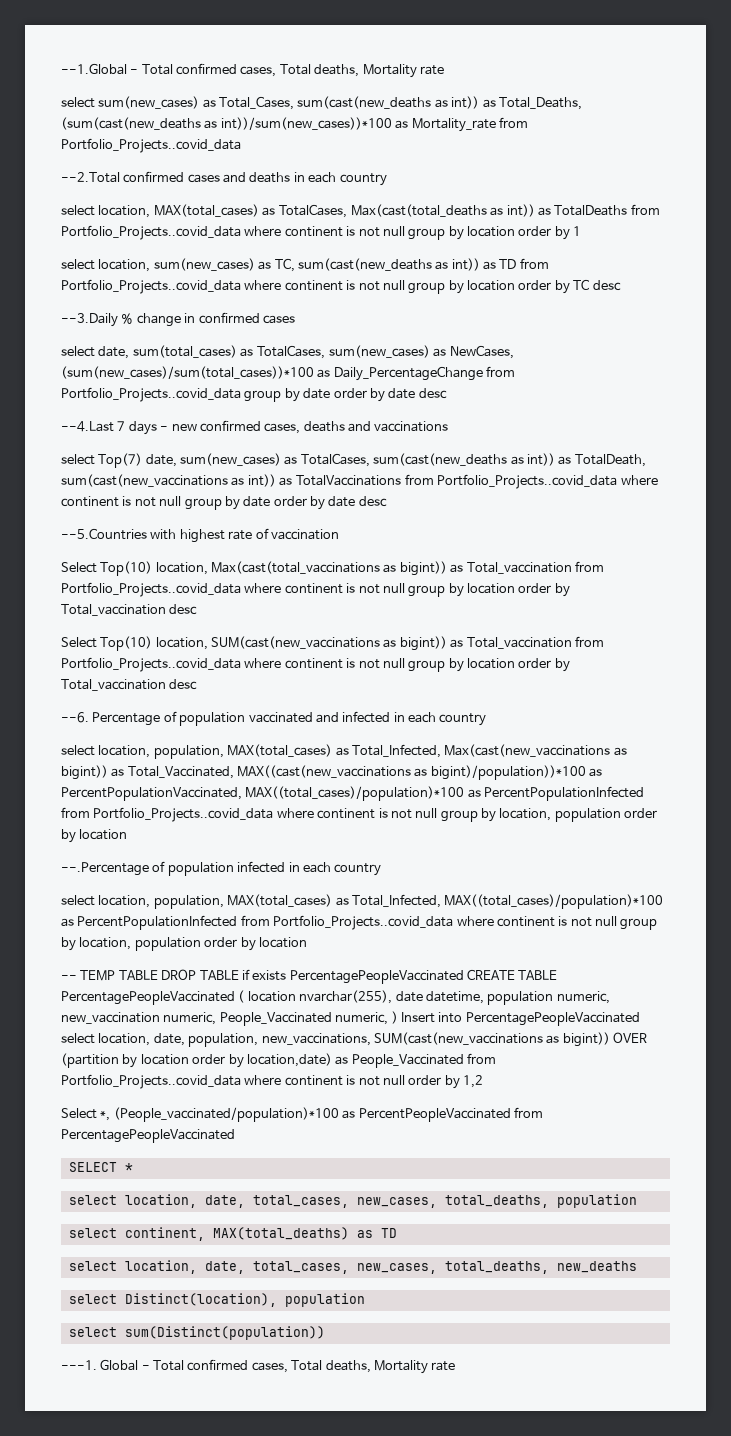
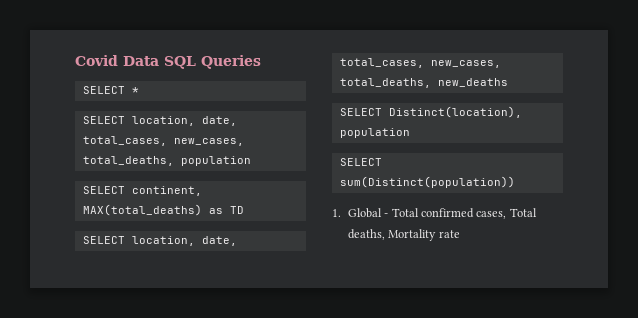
- --1.Global - Total confirmed cases, Total deaths, Mortality rate
- select sum(new_cases) as Total_Cases, sum(cast(new_deaths as int)) as Total_Deaths, (sum(cast(new_deaths as int))/sum(new_cases))*100 as Mortality_rate from Portfolio_Projects..covid_data
- --2.Total confirmed cases and deaths in each country
- select location, MAX(total_cases) as TotalCases, Max(cast(total_deaths as int)) as TotalDeaths from Portfolio_Projects..covid_data where continent is not null group by location order by 1
- select location, sum(new_cases) as TC, sum(cast(new_deaths as int)) as TD from Portfolio_Projects..covid_data where continent is not null group by location order by TC desc
- --3.Daily % change in confirmed cases
- select date, sum(total_cases) as TotalCases, sum(new_cases) as NewCases, (sum(new_cases)/sum(total_cases))*100 as Daily_PercentageChange from Portfolio_Projects..covid_data group by date order by date desc
- --4.Last 7 days - new confirmed cases, deaths and vaccinations
- select Top(7) date, sum(new_cases) as TotalCases, sum(cast(new_deaths as int)) as TotalDeath, sum(cast(new_vaccinations as int)) as TotalVaccinations from Portfolio_Projects..covid_data where continent is not null group by date order by date desc
- --5.Countries with highest rate of vaccination
- Select Top(10) location, Max(cast(total_vaccinations as bigint)) as Total_vaccination from Portfolio_Projects..covid_data where continent is not null group by location order by Total_vaccination desc
- Select Top(10) location, SUM(cast(new_vaccinations as bigint)) as Total_vaccination from Portfolio_Projects..covid_data where continent is not null group by location order by Total_vaccination desc
- --6. Percentage of population vaccinated and infected in each country
- select location, population, MAX(total_cases) as Total_Infected, Max(cast(new_vaccinations as bigint)) as Total_Vaccinated, MAX((cast(new_vaccinations as bigint)/population))*100 as PercentPopulationVaccinated, MAX((total_cases)/population)*100 as PercentPopulationInfected from Portfolio_Projects..covid_data where continent is not null group by location, population order by location
- --.Percentage of population infected in each country
- select location, population, MAX(total_cases) as Total_Infected, MAX((total_cases)/population)*100 as PercentPopulationInfected from Portfolio_Projects..covid_data where continent is not null group by location, population order by location
- -- TEMP TABLE DROP TABLE if exists PercentagePeopleVaccinated CREATE TABLE PercentagePeopleVaccinated ( location nvarchar(255), date datetime, population numeric, new_vaccination numeric, People_Vaccinated numeric, ) Insert into PercentagePeopleVaccinated select location, date, population, new_vaccinations, SUM(cast(new_vaccinations as bigint)) OVER (partition by location order by location,date) as People_Vaccinated from Portfolio_Projects..covid_data where continent is not null order by 1,2
- Select *, (People_vaccinated/population)*100 as PercentPeopleVaccinated from PercentagePeopleVaccinated
+ Covid Data SQL Queries
- select location, date, total_cases, new_cases, total_deaths, population
+ SELECT location, date, total_cases, new_cases, total_deaths, population
- select continent, MAX(total_deaths) as TD
+ SELECT continent, MAX(total_deaths) as TD
- select location, date, total_cases, new_cases, total_deaths, new_deaths
+ SELECT location, date, total_cases, new_cases, total_deaths, new_deaths
- select Distinct(location), population
+ SELECT Distinct(location), population
- select sum(Distinct(population))
+ SELECT sum(Distinct(population))
- ---1. Global - Total confirmed cases, Total deaths, Mortality rate
+ 1. Global - Total confirmed cases, Total deaths, Mortality rate

